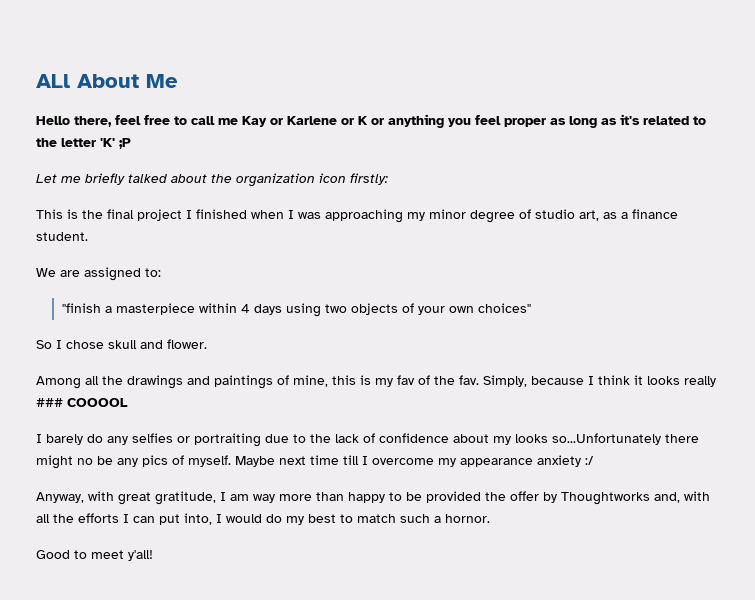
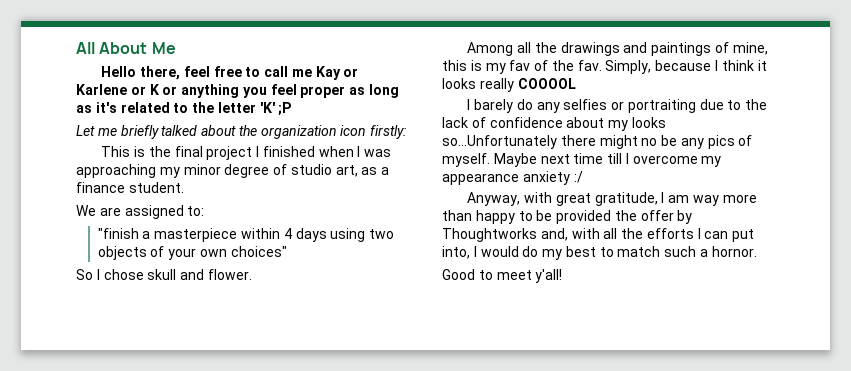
- ALl About Me
+ All About Me
- Simply, because I think it looks really ### COOOOL
+ Simply, because I think it looks really COOOOL

